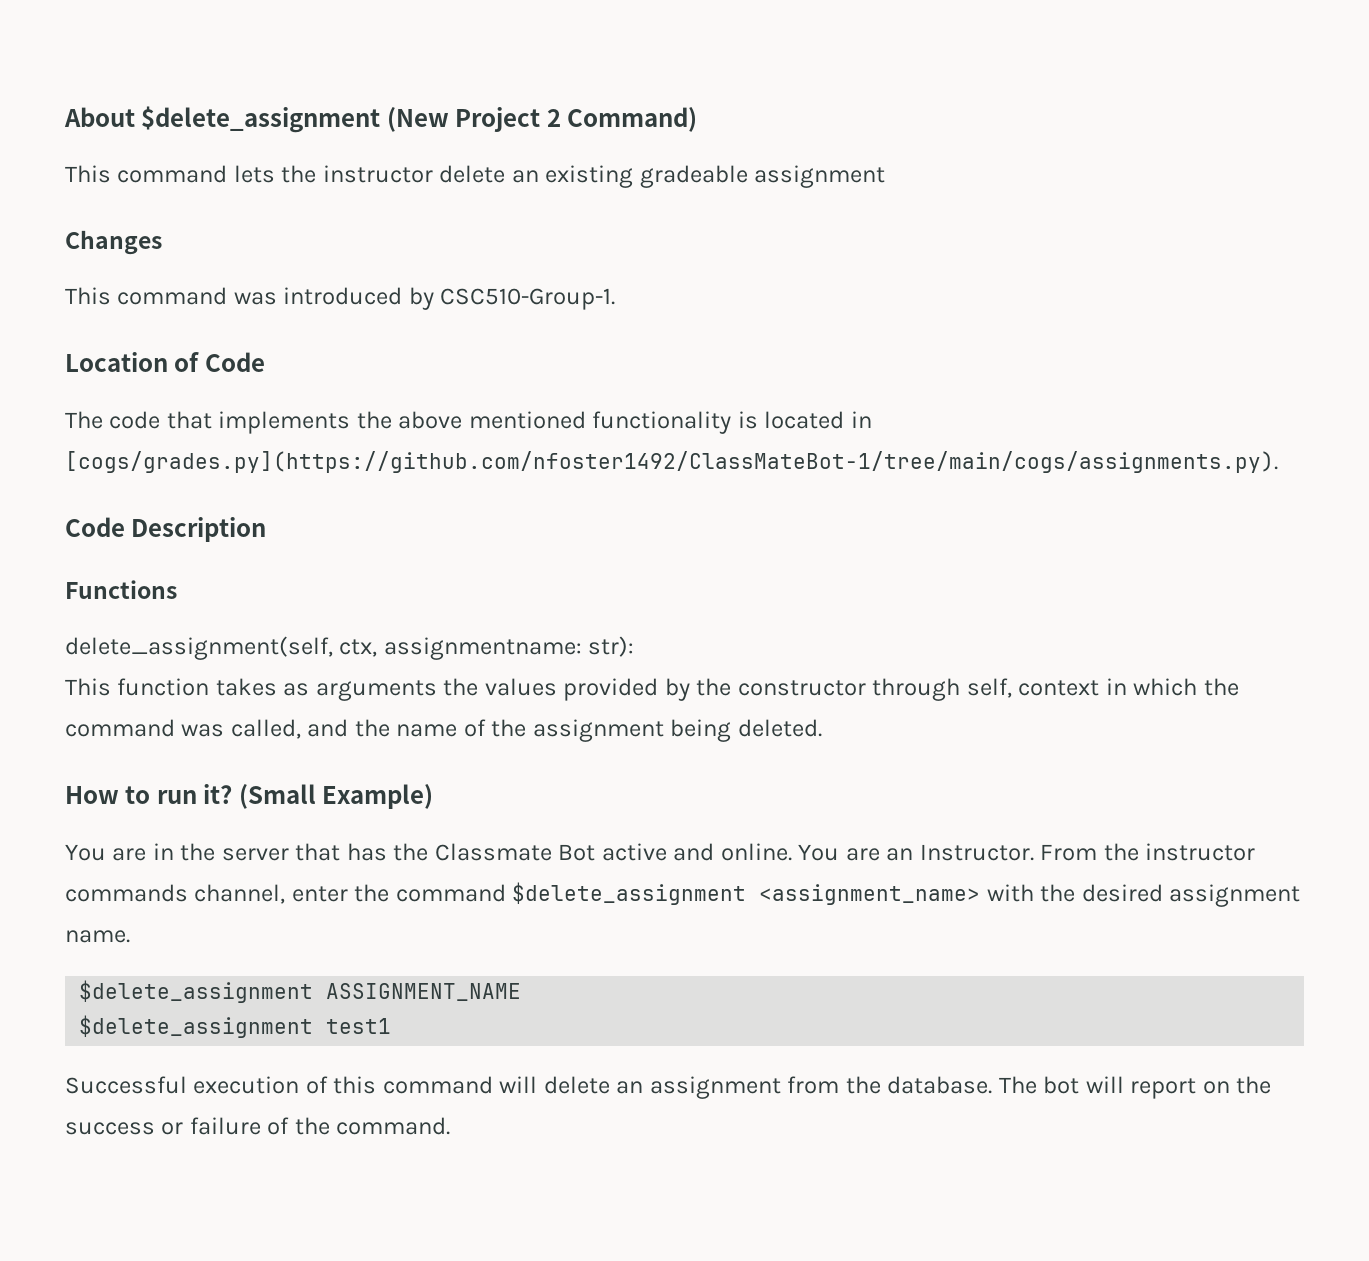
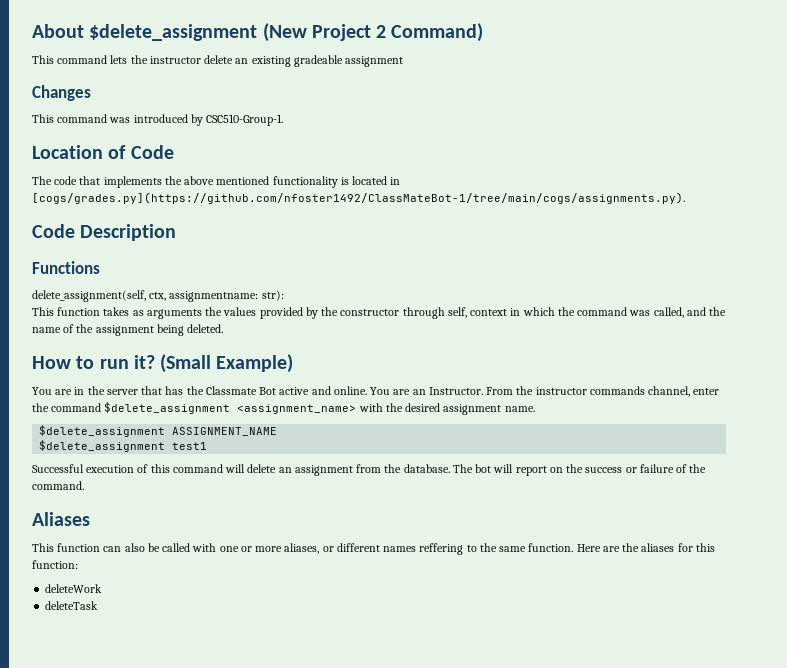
+ Aliases
+ This function can also be called with one or more aliases, or different names reffering to the same function. Here are the aliases for this function:
+ deleteWork
+ deleteTask

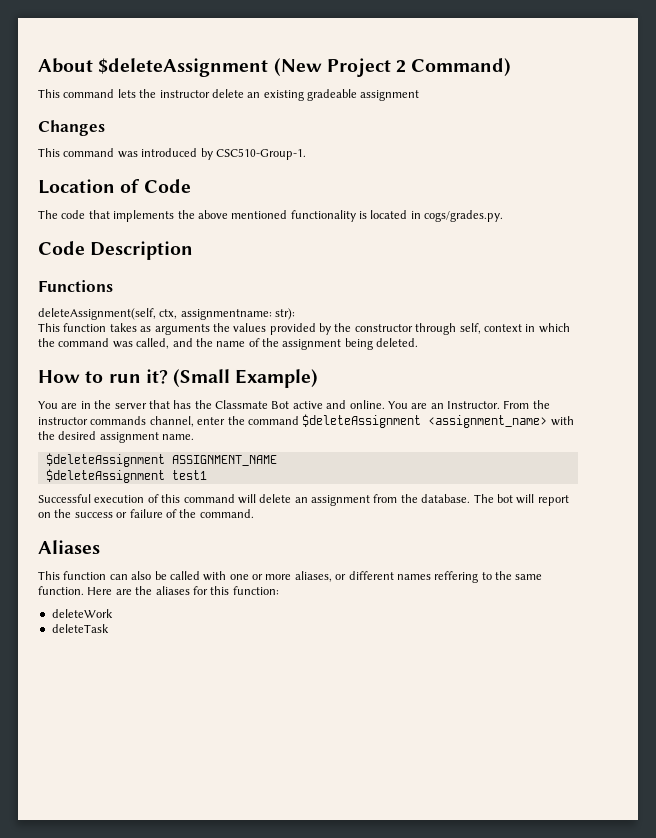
- About $delete_assignment (New Project 2 Command)
+ About $deleteAssignment (New Project 2 Command)
- The code that implements the above mentioned functionality is located in [cogs/grades.py](https://github.com/nfoster1492/ClassMateBot-1/tree/main/cogs/assignments.py).
+ The code that implements the above mentioned functionality is located in cogs/grades.py.
- delete_assignment(self, ctx, assignmentname: str):
+ deleteAssignment(self, ctx, assignmentname: str):
- From the instructor commands channel, enter the command $delete_assignment <assignment_name> with the desired assignment name.
+ From the instructor commands channel, enter the command $deleteAssignment <assignment_name> with the desired assignment name.
- $delete_assignment ASSIGNMENT_NAME
+ $deleteAssignment ASSIGNMENT_NAME
- $delete_assignment test1
+ $deleteAssignment test1

